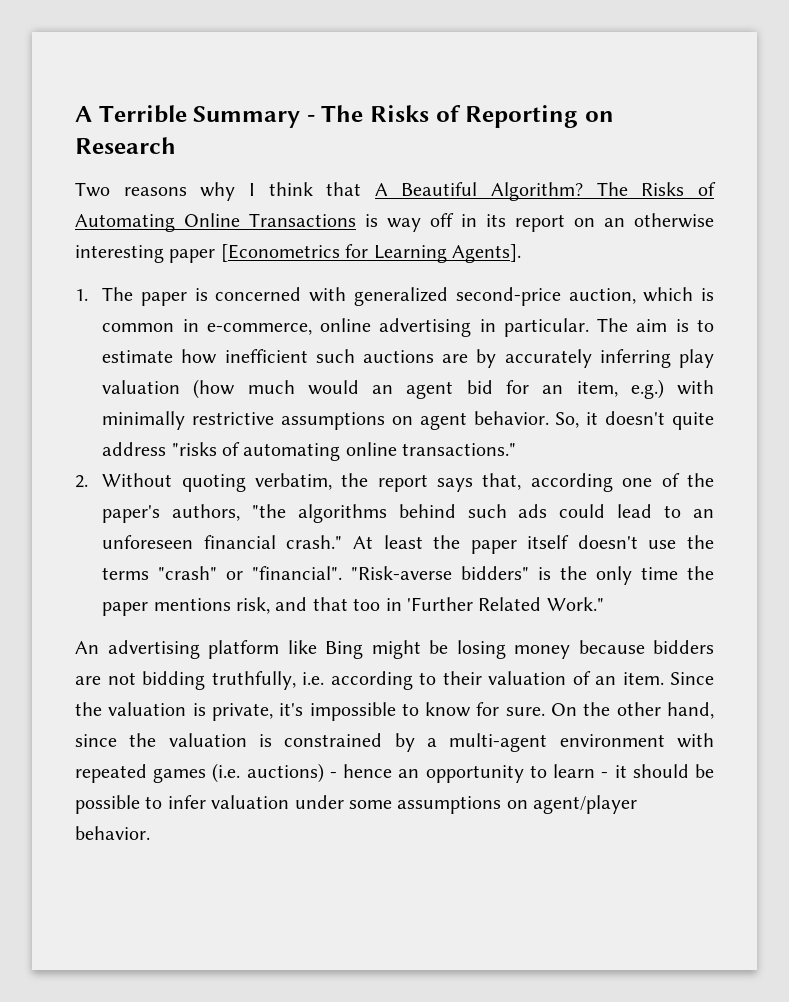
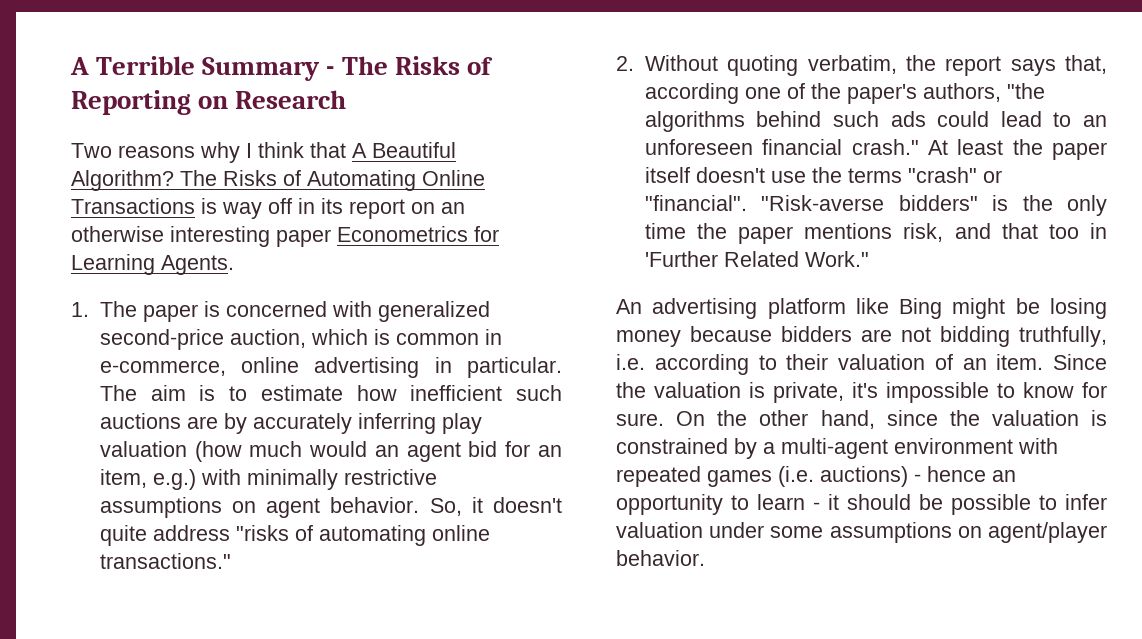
- The Risks of Automating Online Transactions is way off in its report on an otherwise interesting paper [Econometrics for Learning Agents].
+ The Risks of Automating Online Transactions is way off in its report on an otherwise interesting paper Econometrics for Learning Agents.

